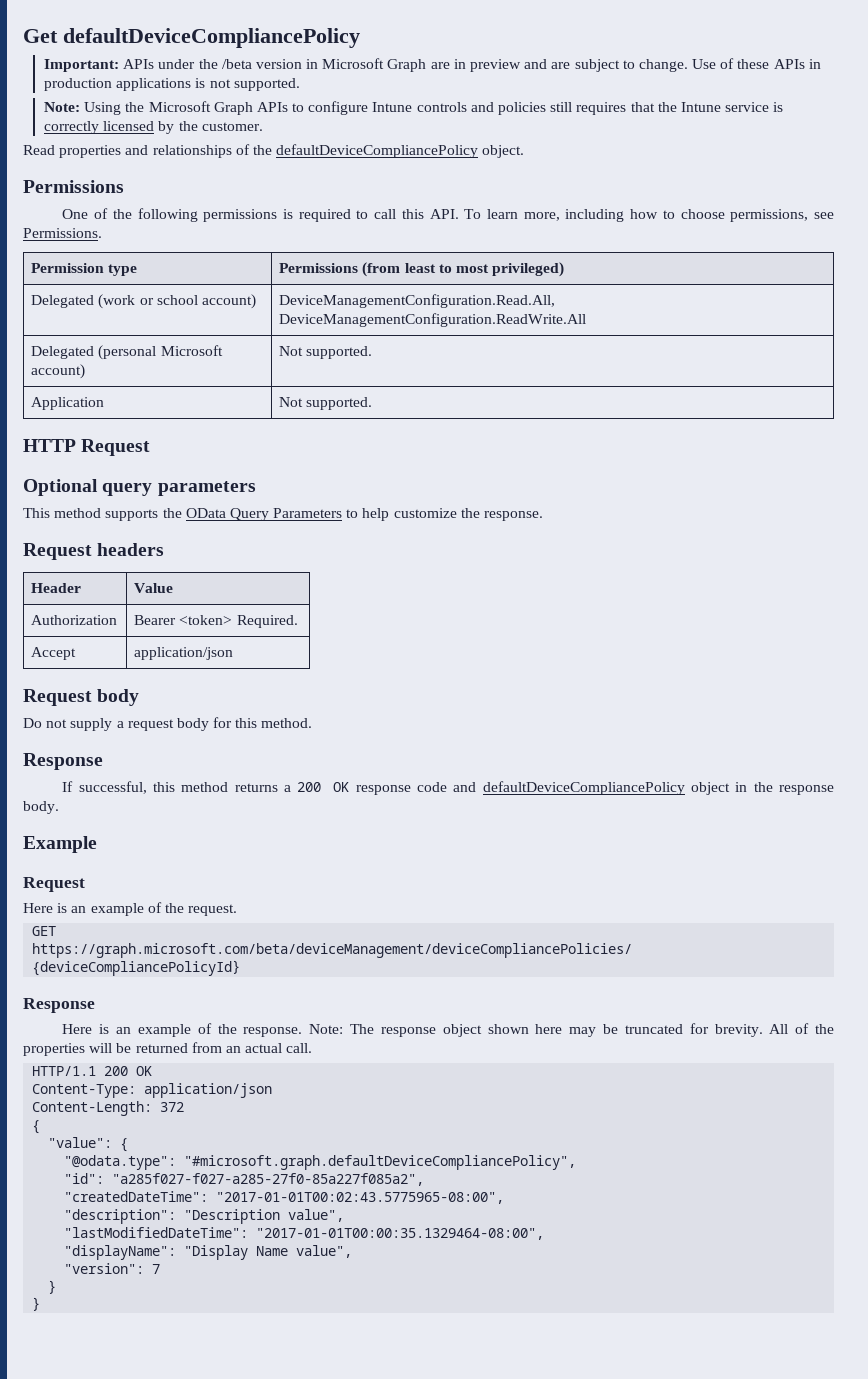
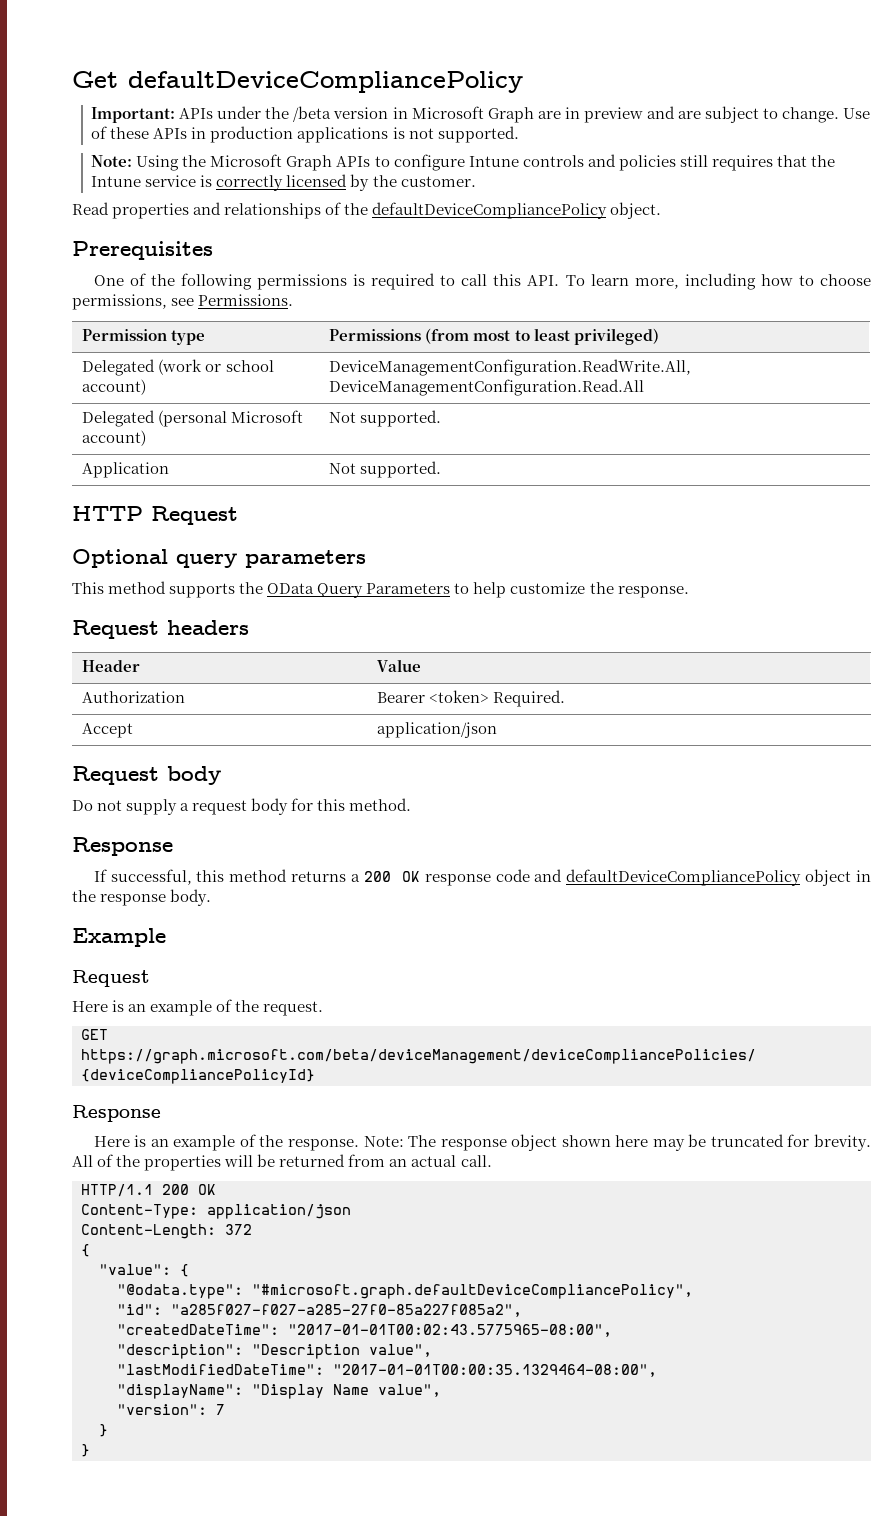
  Read properties and relationships of the defaultDeviceCompliancePolicy object.
- Permissions
+ Prerequisites
- Permission type | Permissions (from least to most privileged)
+ Permission type | Permissions (from most to least privileged)
- Delegated (work or school account) | DeviceManagementConfiguration.Read.All, DeviceManagementConfiguration.ReadWrite.All
+ Delegated (work or school account) | DeviceManagementConfiguration.ReadWrite.All, DeviceManagementConfiguration.Read.All

